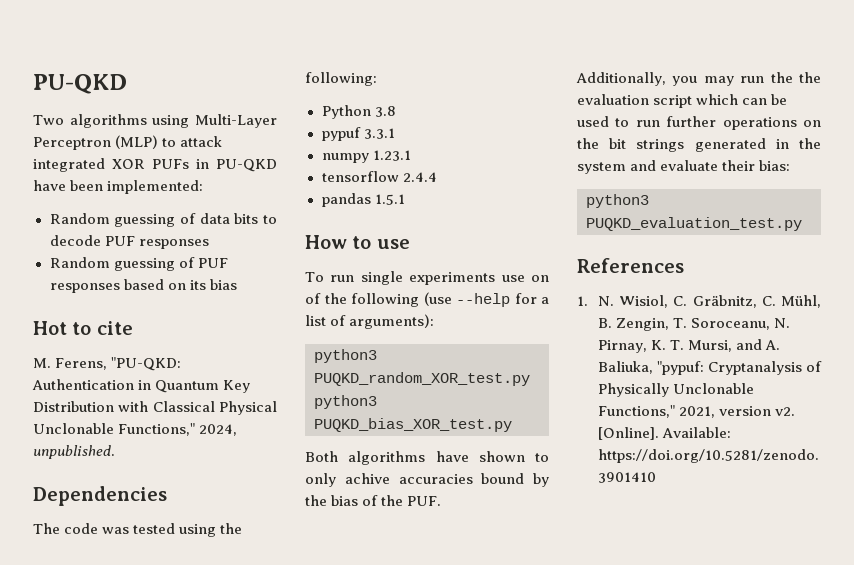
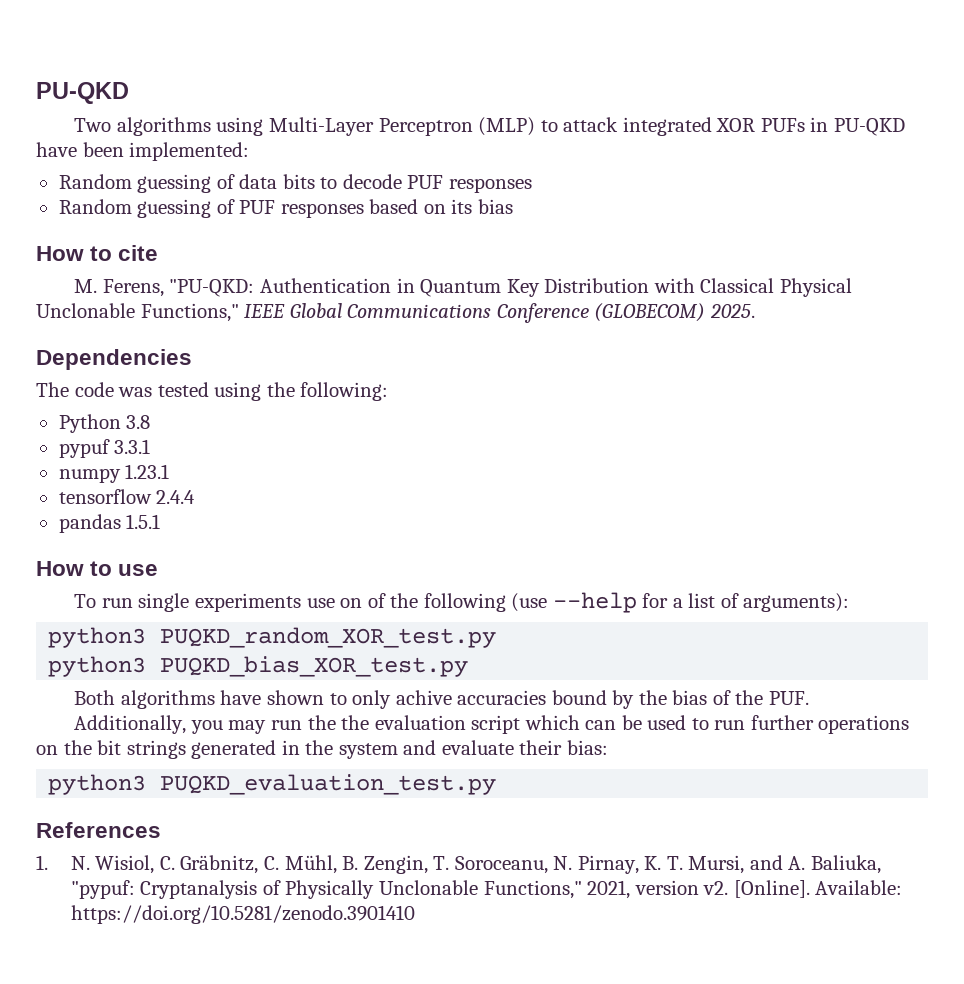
- Hot to cite
+ How to cite
- M. Ferens, "PU-QKD: Authentication in Quantum Key Distribution with Classical Physical Unclonable Functions," 2024, unpublished.
+ M. Ferens, "PU-QKD: Authentication in Quantum Key Distribution with Classical Physical Unclonable Functions," IEEE Global Communications Conference (GLOBECOM) 2025.

